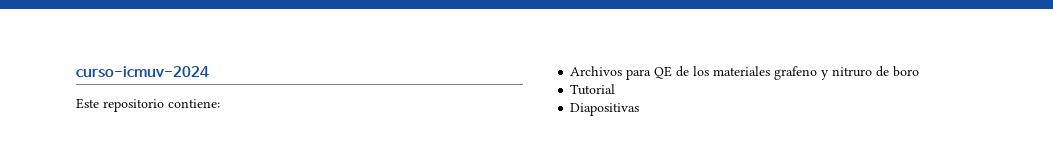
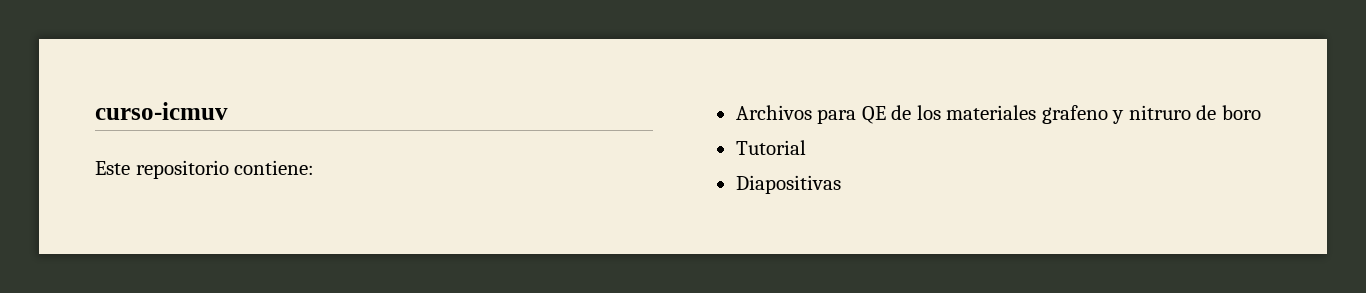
- curso-icmuv-2024
+ curso-icmuv

